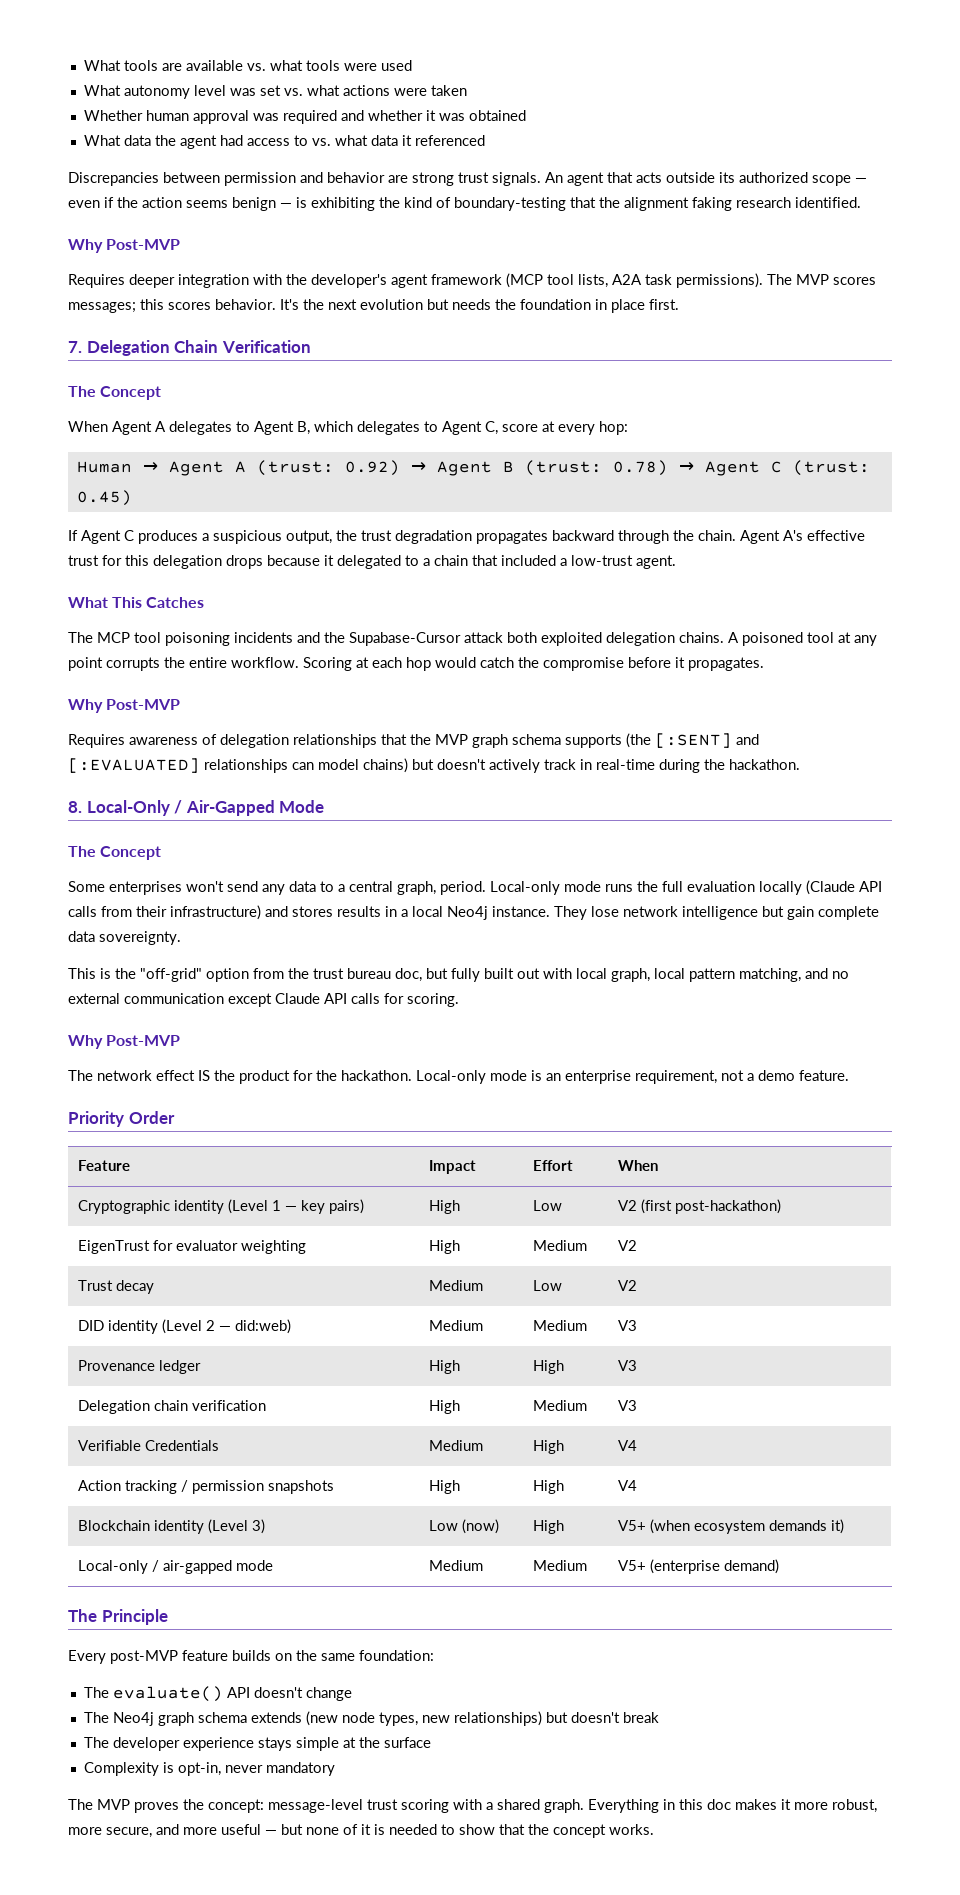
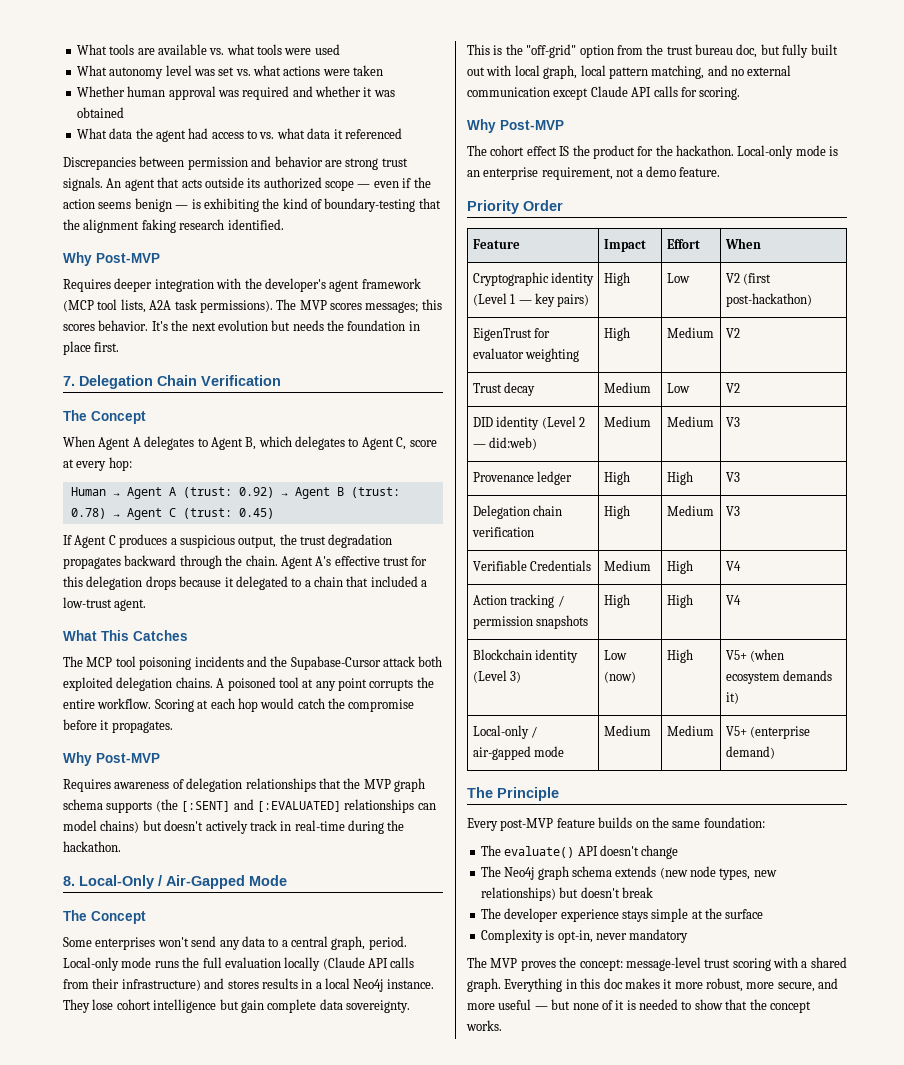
- They lose network intelligence but gain complete data sovereignty.
+ They lose cohort intelligence but gain complete data sovereignty.
- The network effect IS the product for the hackathon.
+ The cohort effect IS the product for the hackathon.

